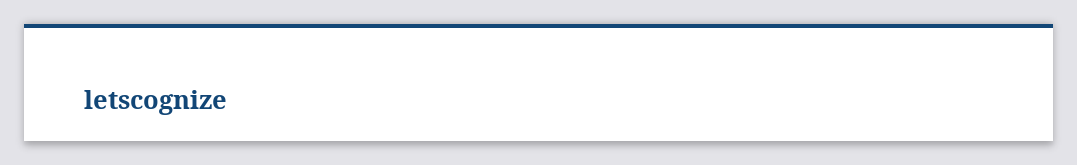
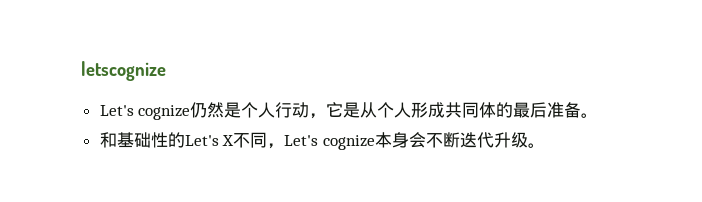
+ Let's cognize仍然是个人行动，它是从个人形成共同体的最后准备。
+ 和基础性的Let's X不同，Let's cognize本身会不断迭代升级。

